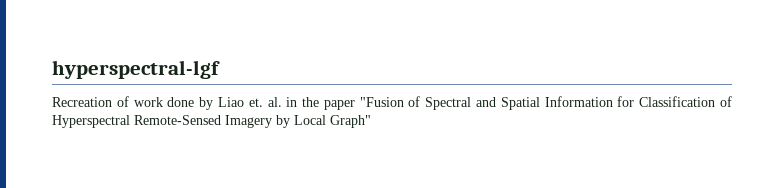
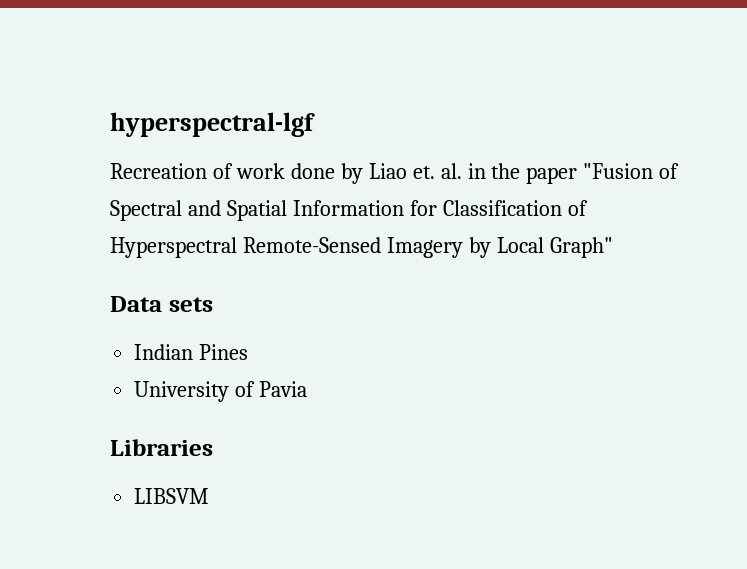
+ Data sets
+ Indian Pines
+ University of Pavia
+ Libraries
+ LIBSVM

